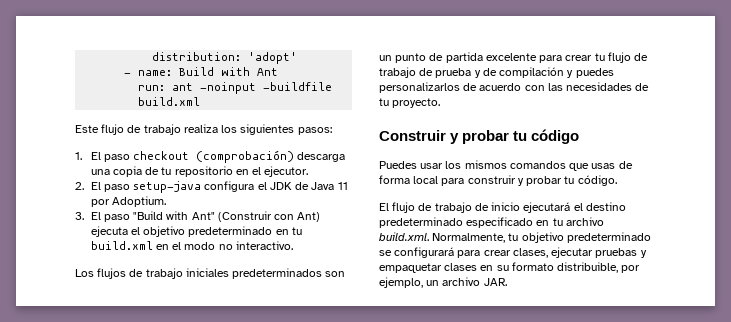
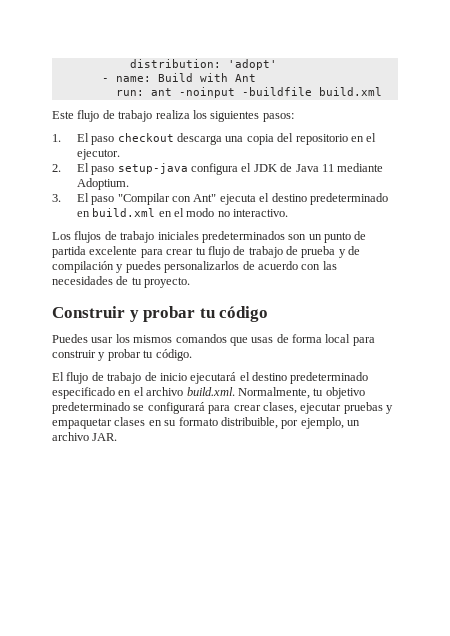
- 1. El paso checkout (comprobación) descarga una copia de tu repositorio en el ejecutor.
+ 1. El paso checkout descarga una copia del repositorio en el ejecutor.
- 2. El paso setup-java configura el JDK de Java 11 por Adoptium.
+ 2. El paso setup-java configura el JDK de Java 11 mediante Adoptium.
- 3. El paso "Build with Ant" (Construir con Ant) ejecuta el objetivo predeterminado en tu build.xml en el modo no interactivo.
+ 3. El paso "Compilar con Ant" ejecuta el destino predeterminado en build.xml en el modo no interactivo.
- El flujo de trabajo de inicio ejecutará el destino predeterminado especificado en tu archivo build.xml. Normalmente, tu objetivo predeterminado se configurará para crear clases, ejecutar pruebas y empaquetar clases en su formato distribuible, por ejemplo, un archivo JAR.
+ El flujo de trabajo de inicio ejecutará el destino predeterminado especificado en el archivo build.xml. Normalmente, tu objetivo predeterminado se configurará para crear clases, ejecutar pruebas y empaquetar clases en su formato distribuible, por ejemplo, un archivo JAR.

